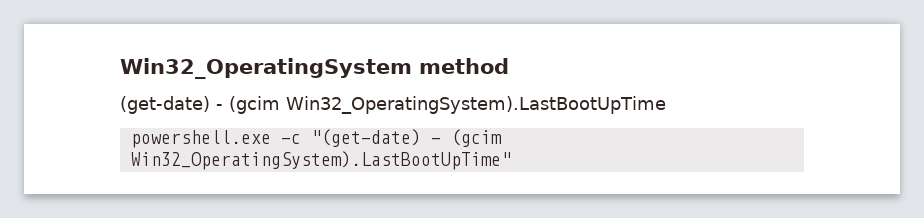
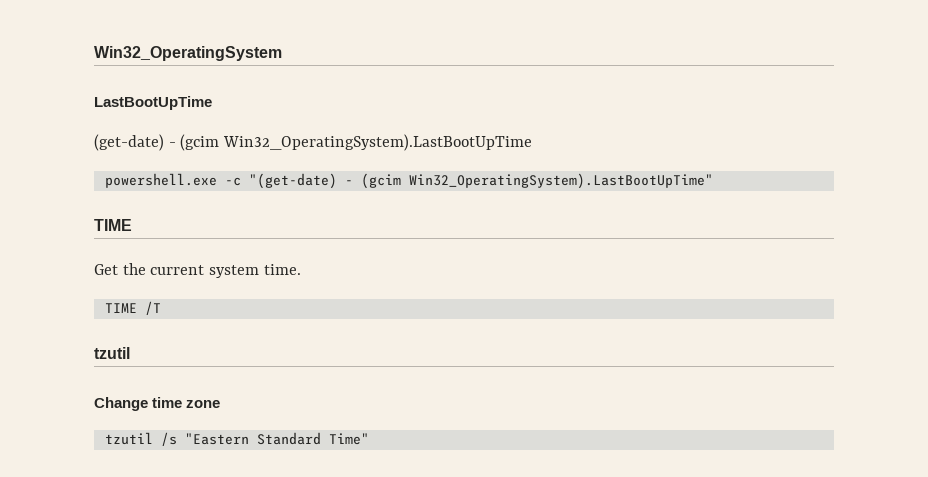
- Win32_OperatingSystem method
+ Win32_OperatingSystem
+ LastBootUpTime
  powershell.exe -c "(get-date) - (gcim Win32_OperatingSystem).LastBootUpTime"
+ TIME
+ Get the current system time.
+ TIME /T
+ tzutil
+ Change time zone
+ tzutil /s "Eastern Standard Time"

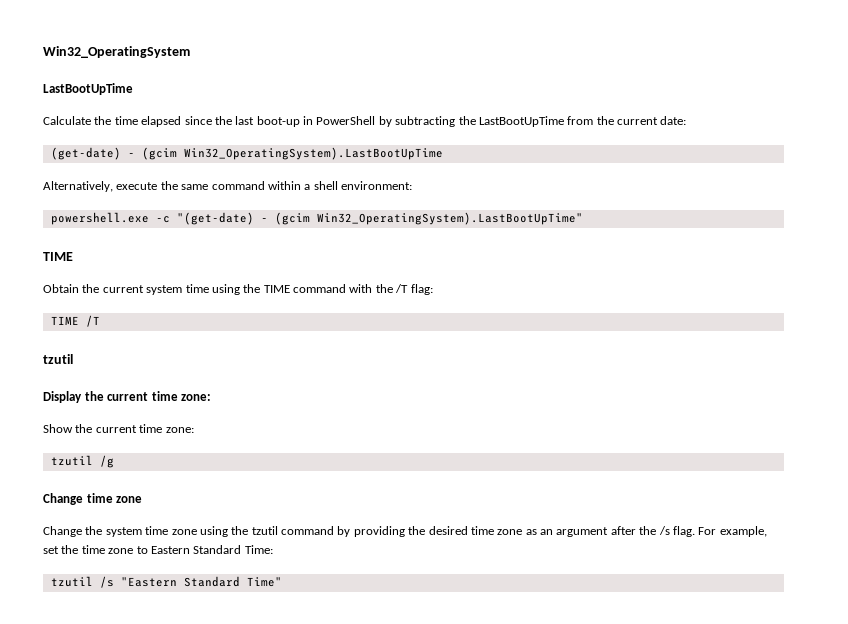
+ Calculate the time elapsed since the last boot-up in PowerShell by subtracting the LastBootUpTime from the current date:
  (get-date) - (gcim Win32_OperatingSystem).LastBootUpTime
+ Alternatively, execute the same command within a shell environment:
- Get the current system time.
+ Obtain the current system time using the TIME command with the /T flag:
  TIME /T
  tzutil
+ Display the current time zone:
+ Show the current time zone:
+ tzutil /g
  Change time zone
+ Change the system time zone using the tzutil command by providing the desired time zone as an argument after the /s flag. For example, set the time zone to Eastern Standard Time:

